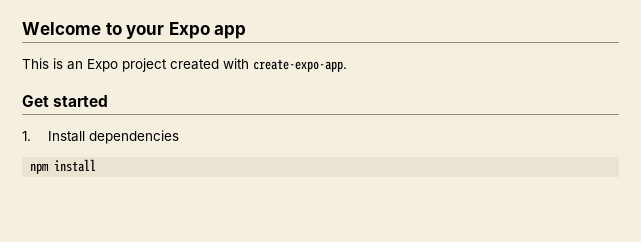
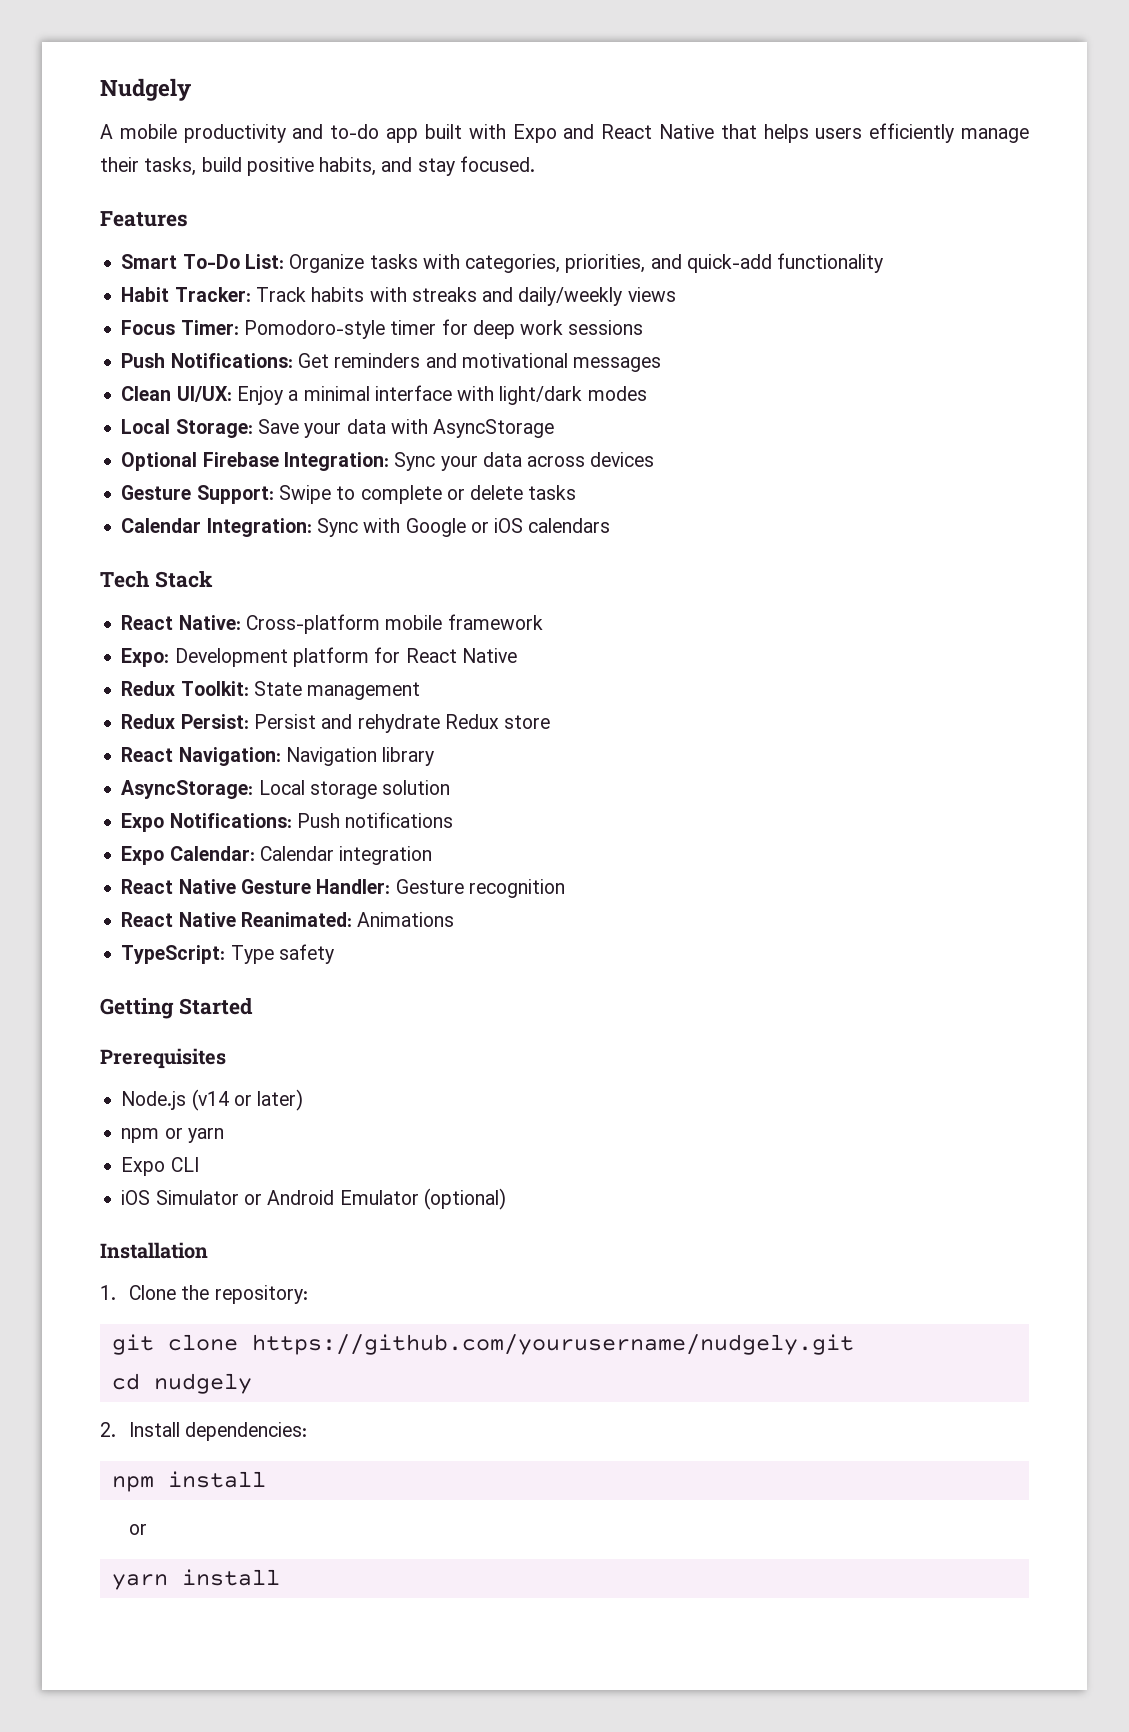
- Welcome to your Expo app
- This is an Expo project created with create-expo-app.
- Get started
- 1. Install dependencies
+ Nudgely
+ A mobile productivity and to-do app built with Expo and React Native that helps users efficiently manage their tasks, build positive habits, and stay focused.
+ Features
+ Smart To-Do List: Organize tasks with categories, priorities, and quick-add functionality
+ Habit Tracker: Track habits with streaks and daily/weekly views
+ Focus Timer: Pomodoro-style timer for deep work sessions
+ Push Notifications: Get reminders and motivational messages
+ Clean UI/UX: Enjoy a minimal interface with light/dark modes
+ Local Storage: Save your data with AsyncStorage
+ Optional Firebase Integration: Sync your data across devices
+ Gesture Support: Swipe to complete or delete tasks
+ Calendar Integration: Sync with Google or iOS calendars
+ Tech Stack
+ React Native: Cross-platform mobile framework
+ Expo: Development platform for React Native
+ Redux Toolkit: State management
+ Redux Persist: Persist and rehydrate Redux store
+ React Navigation: Navigation library
+ AsyncStorage: Local storage solution
+ Expo Notifications: Push notifications
+ Expo Calendar: Calendar integration
+ React Native Gesture Handler: Gesture recognition
+ React Native Reanimated: Animations
+ TypeScript: Type safety
+ Getting Started
+ Prerequisites
+ Node.js (v14 or later)
+ npm or yarn
+ Expo CLI
+ iOS Simulator or Android Emulator (optional)
+ Installation
+ 1. Clone the repository:
+ git clone https://github.com/yourusername/nudgely.git
+ cd nudgely
+ 2. Install dependencies:
  npm install
+ or
+ yarn install

